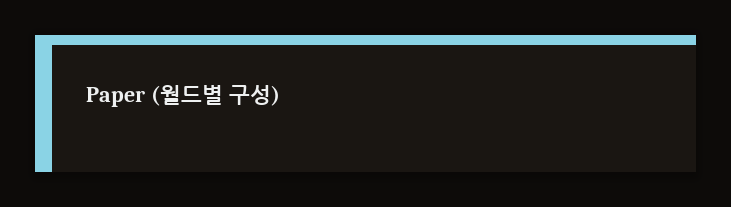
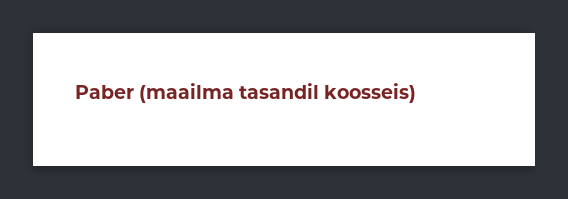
- Paper (월드별 구성)
+ Paber (maailma tasandil koosseis)

